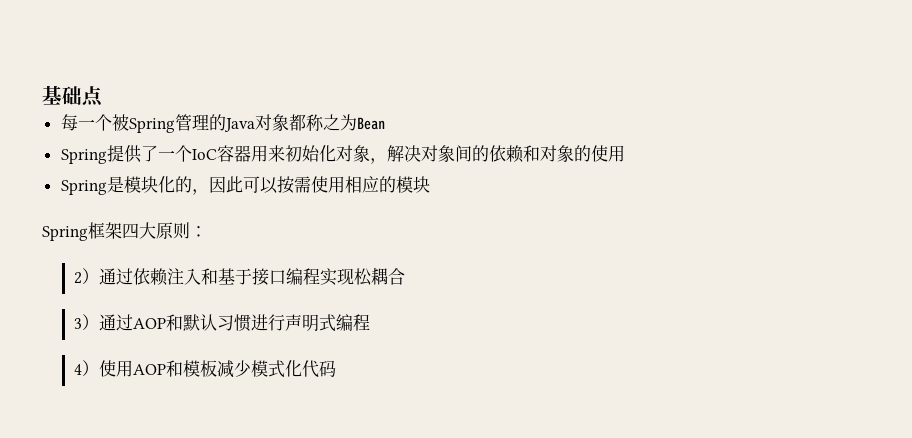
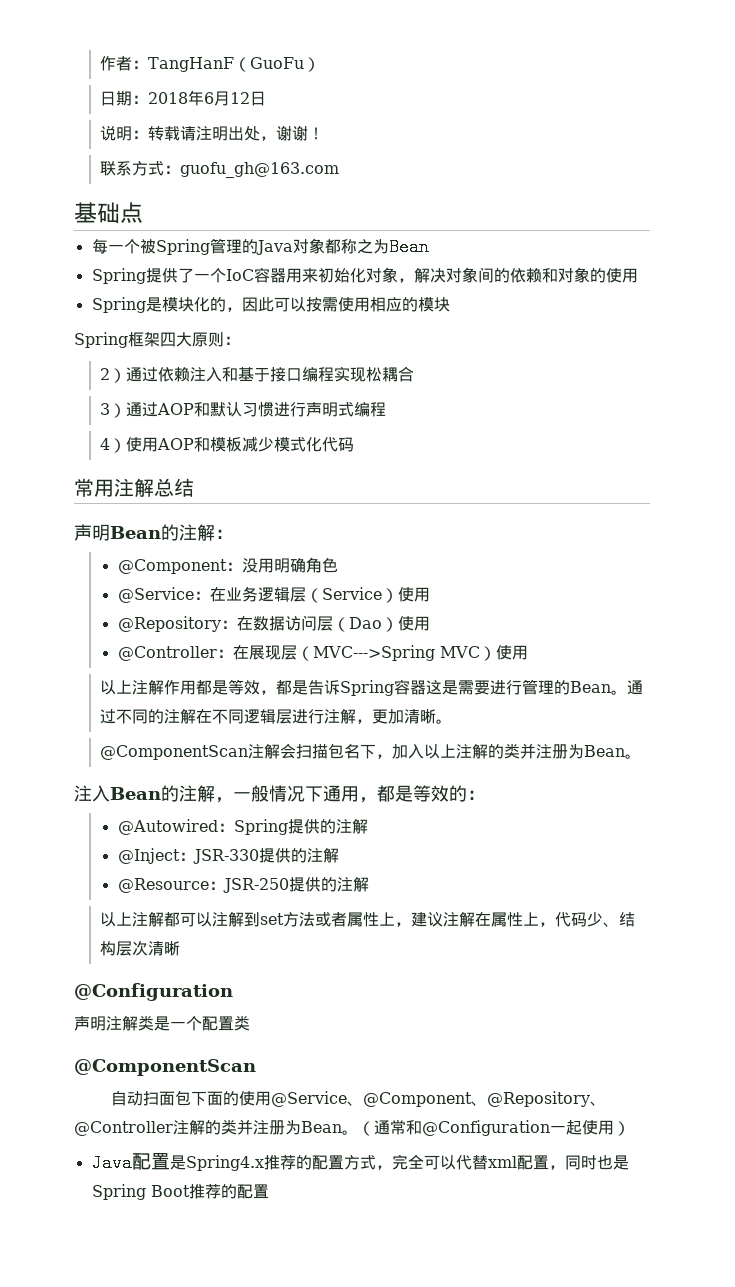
+ 作者：TangHanF（GuoFu）
+ 日期：2018年6月12日
+ 说明：转载请注明出处，谢谢！
+ 联系方式：guofu_gh@163.com
+ 常用注解总结
+ 声明Bean的注解：
+ @Component：没用明确角色
+ @Service：在业务逻辑层（Service）使用
+ @Repository：在数据访问层（Dao）使用
+ @Controller：在展现层（MVC--->Spring MVC）使用
+ 以上注解作用都是等效，都是告诉Spring容器这是需要进行管理的Bean。通过不同的注解在不同逻辑层进行注解，更加清晰。
+ @ComponentScan注解会扫描包名下，加入以上注解的类并注册为Bean。
+ 注入Bean的注解，一般情况下通用，都是等效的：
+ @Autowired：Spring提供的注解
+ @Inject：JSR-330提供的注解
+ @Resource：JSR-250提供的注解
+ 以上注解都可以注解到set方法或者属性上，建议注解在属性上，代码少、结构层次清晰
+ @Configuration
+ 声明注解类是一个配置类
+ @ComponentScan
+ 自动扫面包下面的使用@Service、@Component、@Repository、@Controller注解的类并注册为Bean。（通常和@Configuration一起使用）
+ Java配置是Spring4.x推荐的配置方式，完全可以代替xml配置，同时也是Spring Boot推荐的配置

